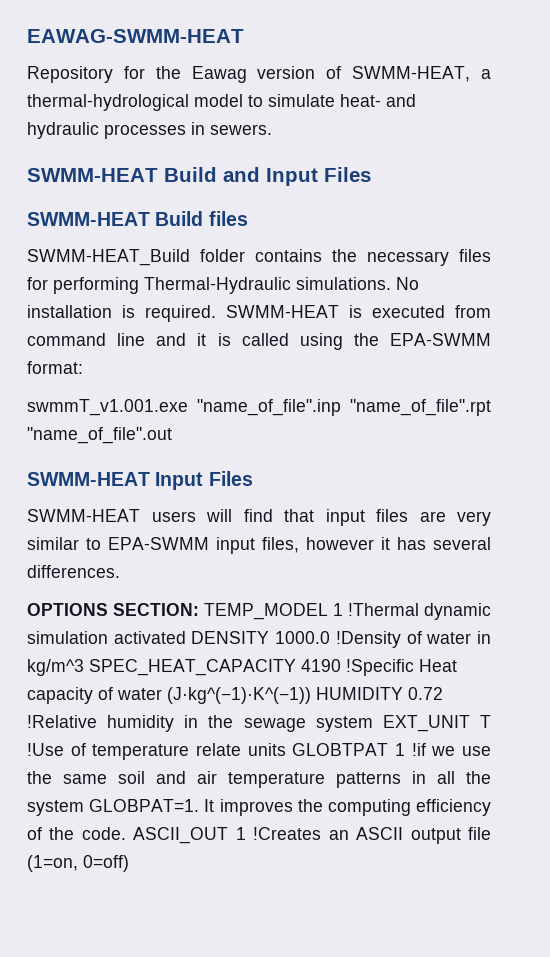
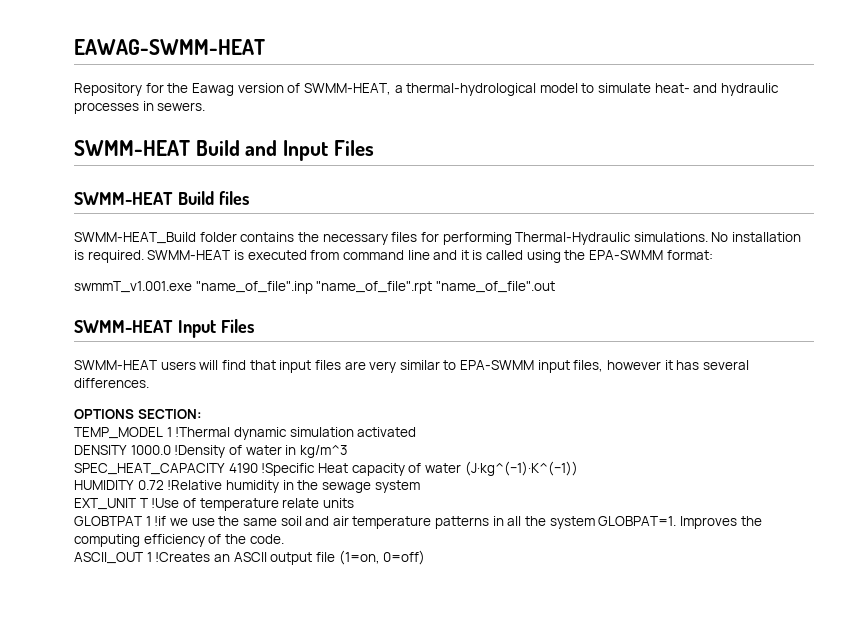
- OPTIONS SECTION: TEMP_MODEL 1 !Thermal dynamic simulation activated DENSITY 1000.0 !Density of water in kg/m^3 SPEC_HEAT_CAPACITY 4190 !Specific Heat capacity of water (J·kg^(−1)·K^(−1)) HUMIDITY 0.72 !Relative humidity in the sewage system EXT_UNIT T !Use of temperature relate units GLOBTPAT 1 !if we use the same soil and air temperature patterns in all the system GLOBPAT=1.
+ OPTIONS SECTION:
+ TEMP_MODEL 1 !Thermal dynamic simulation activated
+ DENSITY 1000.0 !Density of water in kg/m^3
+ SPEC_HEAT_CAPACITY 4190 !Specific Heat capacity of water (J·kg^(−1)·K^(−1))
+ HUMIDITY 0.72 !Relative humidity in the sewage system
+ EXT_UNIT T !Use of temperature relate units
+ GLOBTPAT 1 !if we use the same soil and air temperature patterns in all the system GLOBPAT=1.
- It improves the computing efficiency of the code. ASCII_OUT 1 !Creates an ASCII output file (1=on, 0=off)
+ Improves the computing efficiency of the code.
+ ASCII_OUT 1 !Creates an ASCII output file (1=on, 0=off)

